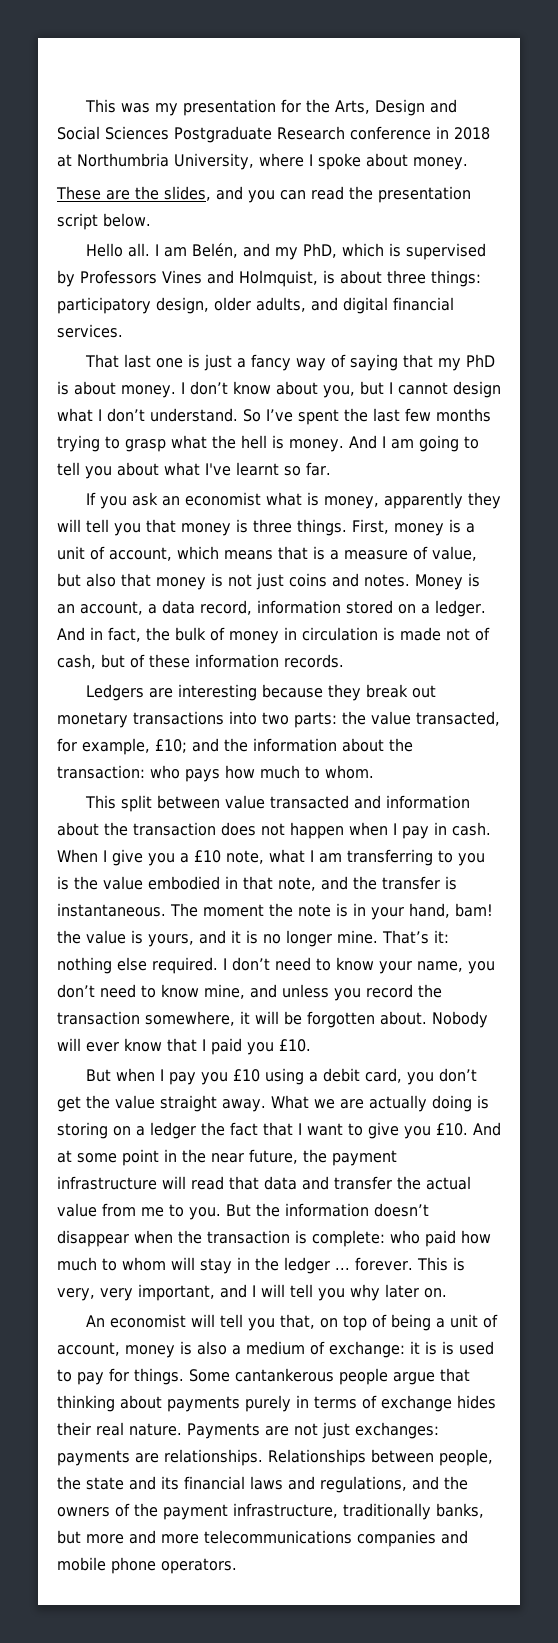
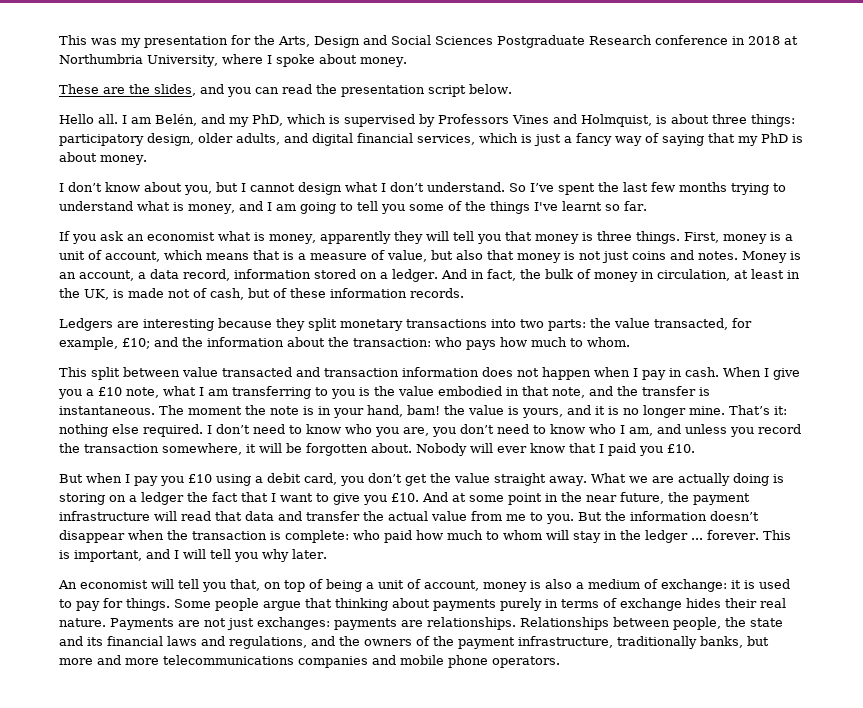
- I am Belén, and my PhD, which is supervised by Professors Vines and Holmquist, is about three things: participatory design, older adults, and digital financial services.
- That last one is just a fancy way of saying that my PhD is about money. I don’t know about you, but I cannot design what I don’t understand.
+ I am Belén, and my PhD, which is supervised by Professors Vines and Holmquist, is about three things: participatory design, older adults, and digital financial services, which is just a fancy way of saying that my PhD is about money.
+ I don’t know about you, but I cannot design what I don’t understand.
- So I’ve spent the last few months trying to grasp what the hell is money. And I am going to tell you about what I've learnt so far.
+ So I’ve spent the last few months trying to understand what is money, and I am going to tell you some of the things I've learnt so far.
- And in fact, the bulk of money in circulation is made not of cash, but of these information records.
+ And in fact, the bulk of money in circulation, at least in the UK, is made not of cash, but of these information records.
- Ledgers are interesting because they break out monetary transactions into two parts: the value transacted, for example, £10; and the information about the transaction: who pays how much to whom.
+ Ledgers are interesting because they split monetary transactions into two parts: the value transacted, for example, £10; and the information about the transaction: who pays how much to whom.
- This split between value transacted and information about the transaction does not happen when I pay in cash.
+ This split between value transacted and transaction information does not happen when I pay in cash.
- I don’t need to know your name, you don’t need to know mine, and unless you record the transaction somewhere, it will be forgotten about.
+ I don’t need to know who you are, you don’t need to know who I am, and unless you record the transaction somewhere, it will be forgotten about.
- This is very, very important, and I will tell you why later on.
+ This is important, and I will tell you why later.
- An economist will tell you that, on top of being a unit of account, money is also a medium of exchange: it is is used to pay for things.
+ An economist will tell you that, on top of being a unit of account, money is also a medium of exchange: it is used to pay for things.
- Some cantankerous people argue that thinking about payments purely in terms of exchange hides their real nature.
+ Some people argue that thinking about payments purely in terms of exchange hides their real nature.

